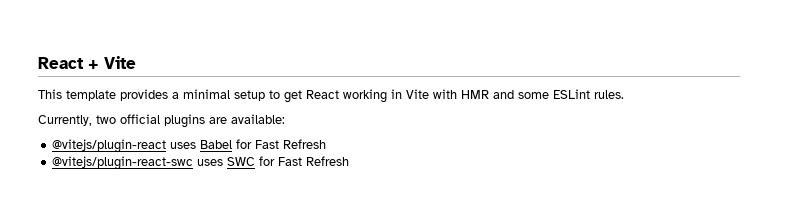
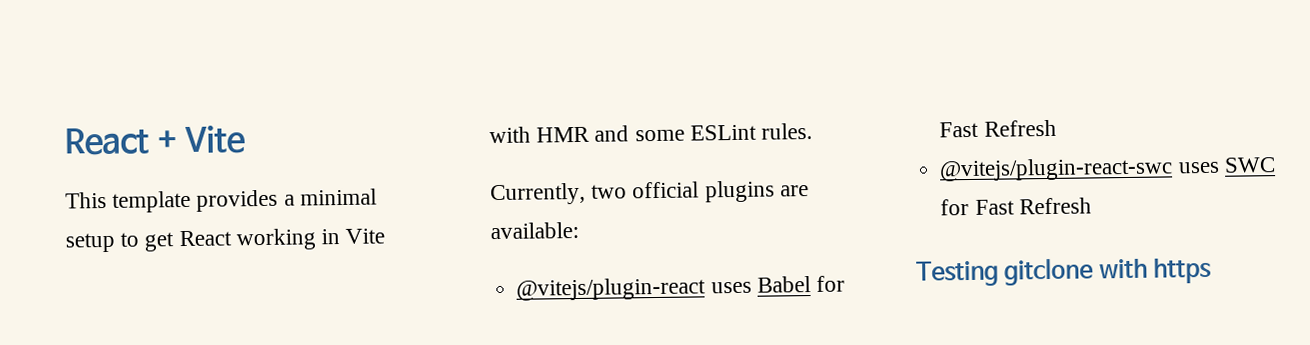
+ Testing gitclone with https

